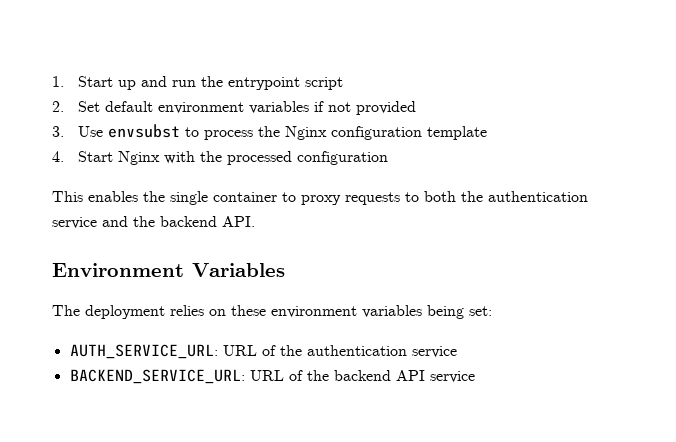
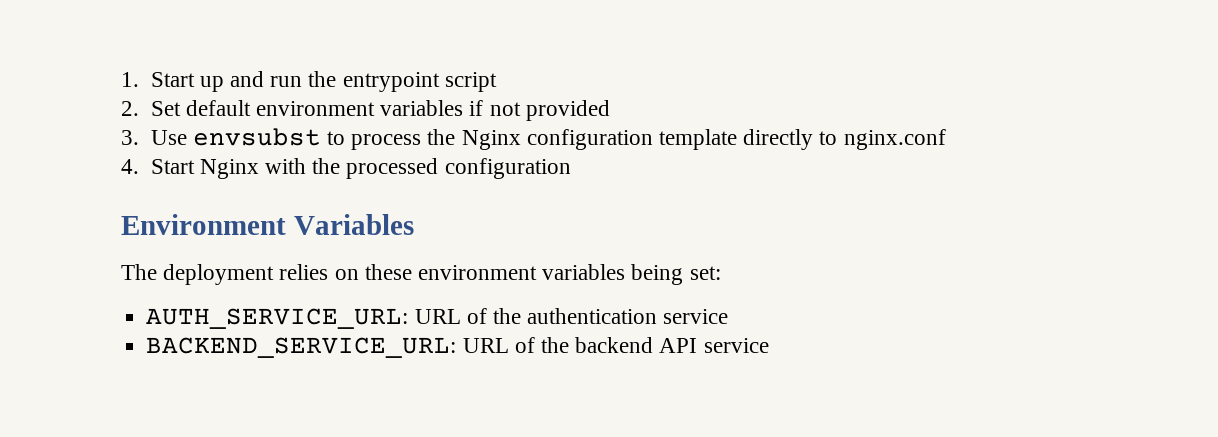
- 3. Use envsubst to process the Nginx configuration template
+ 3. Use envsubst to process the Nginx configuration template directly to nginx.conf
- This enables the single container to proxy requests to both the authentication service and the backend API.

